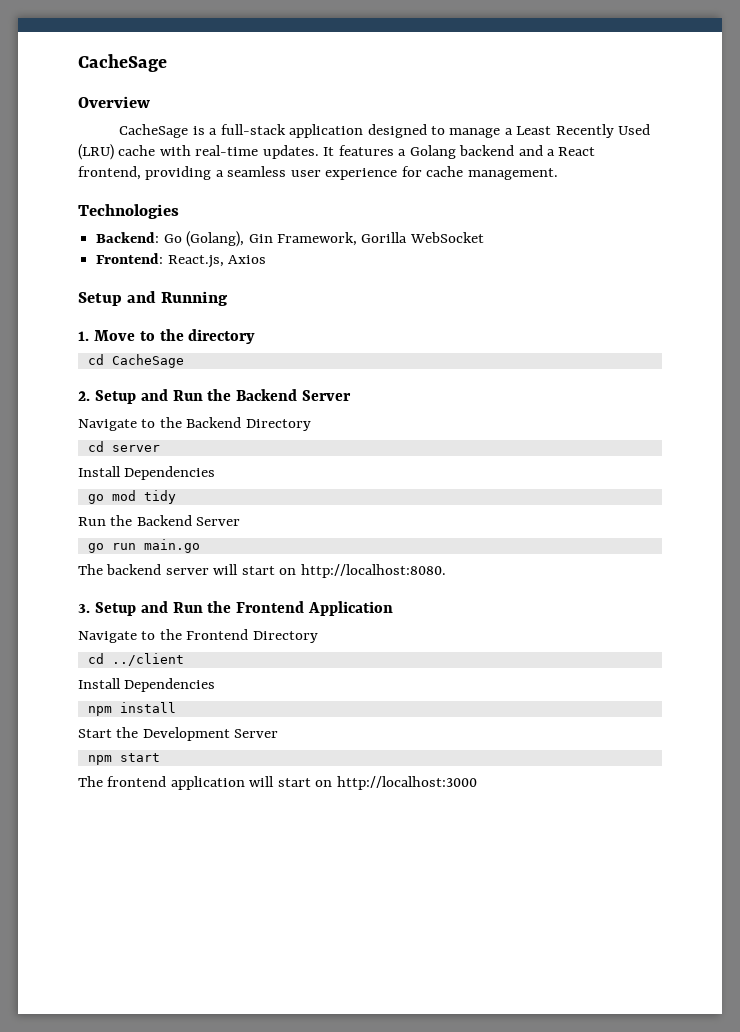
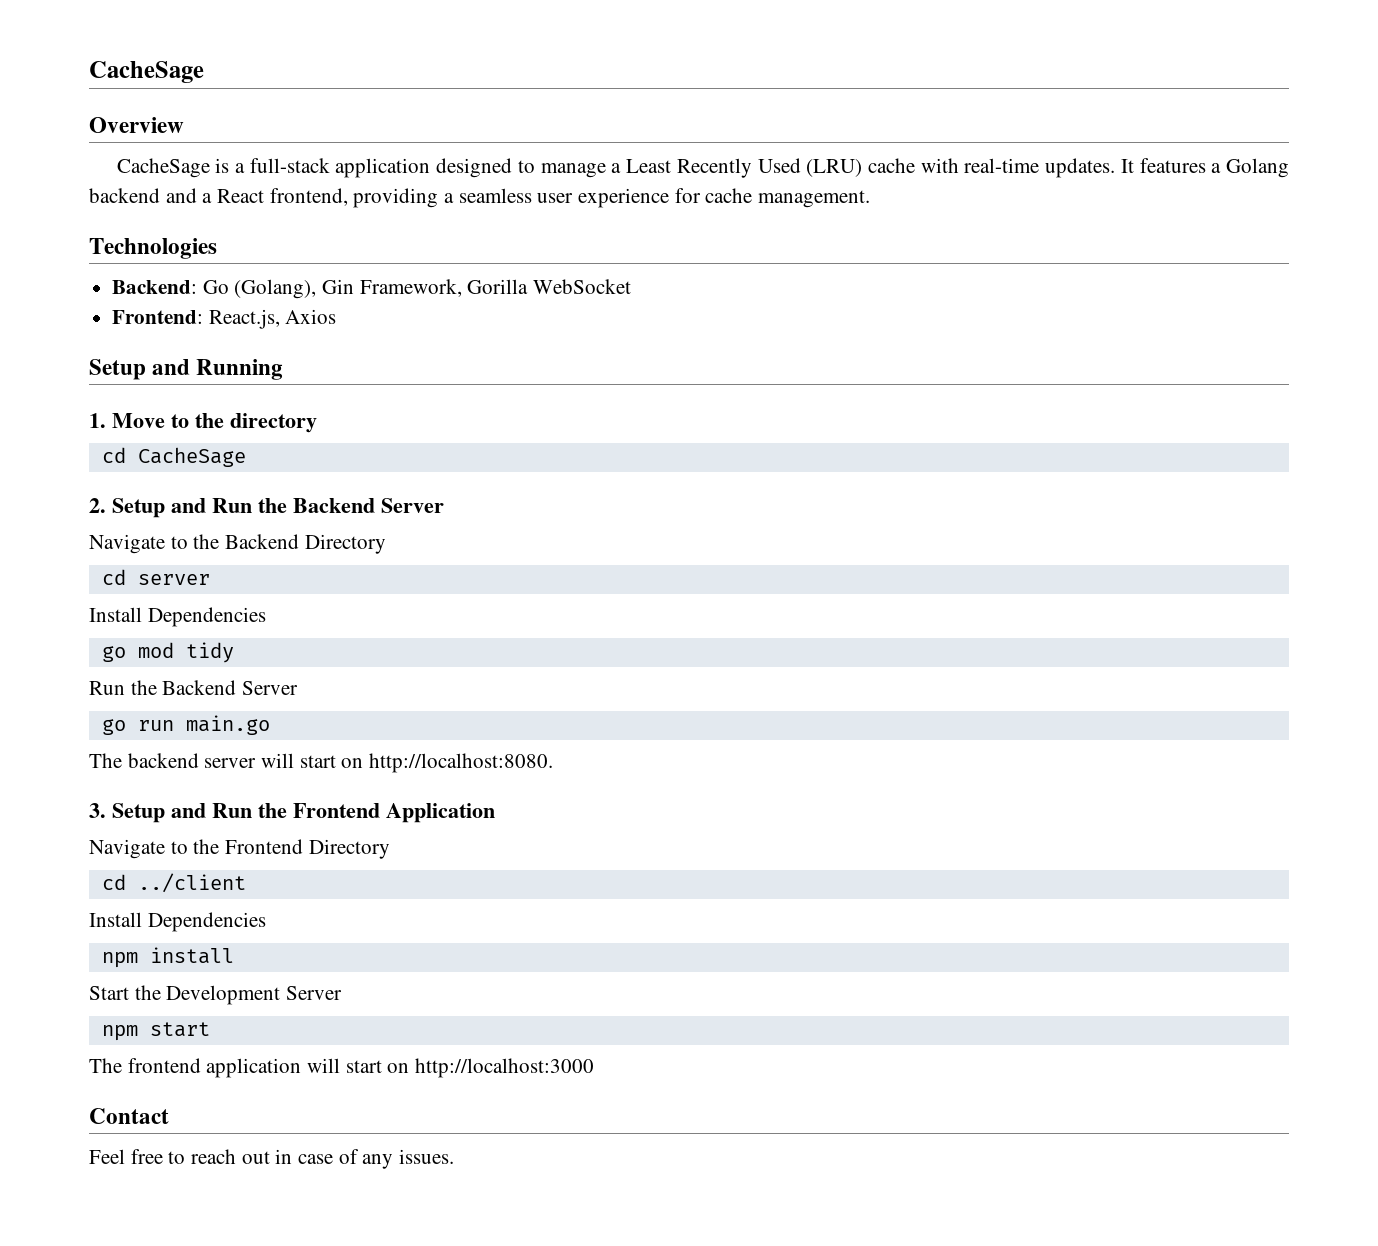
+ Contact
+ Feel free to reach out in case of any issues.

